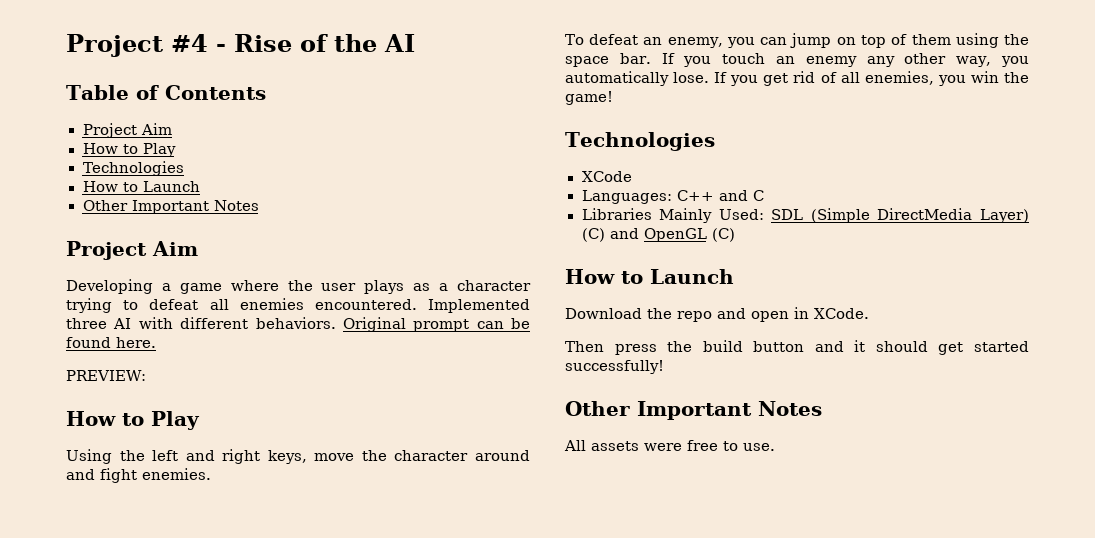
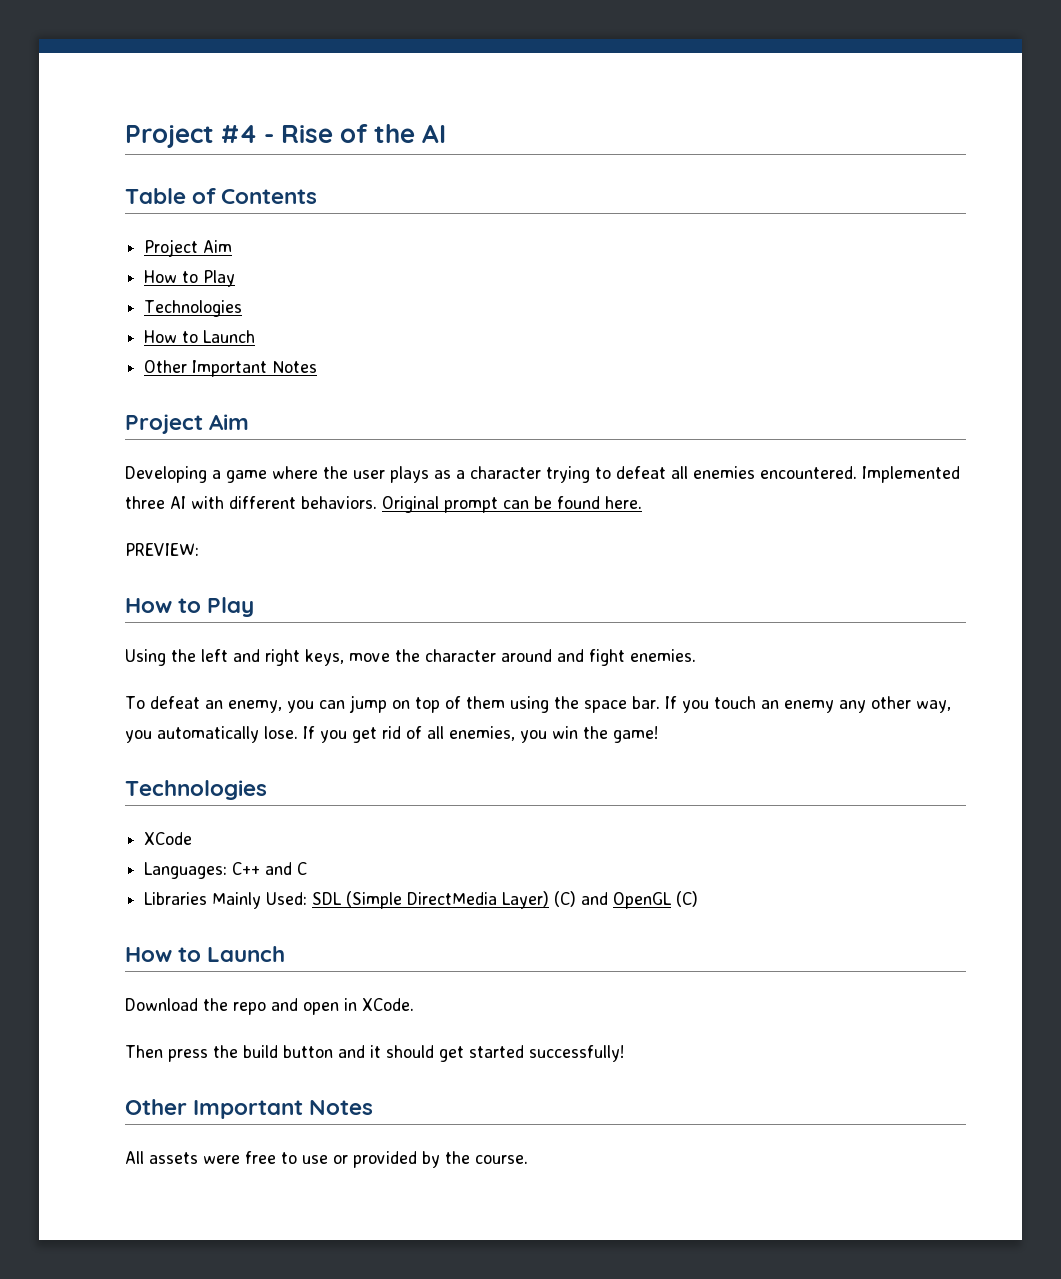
- All assets were free to use.
+ All assets were free to use or provided by the course.

